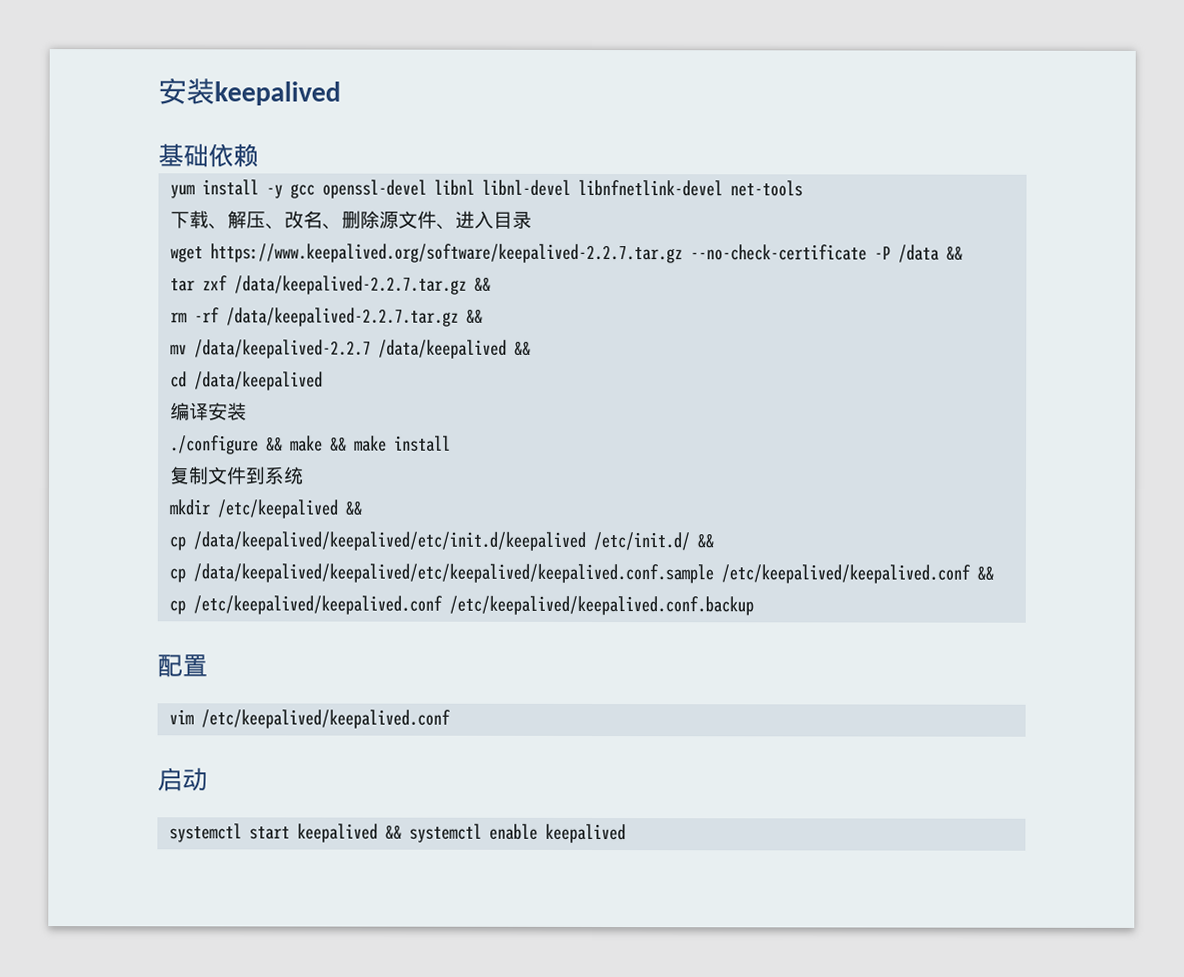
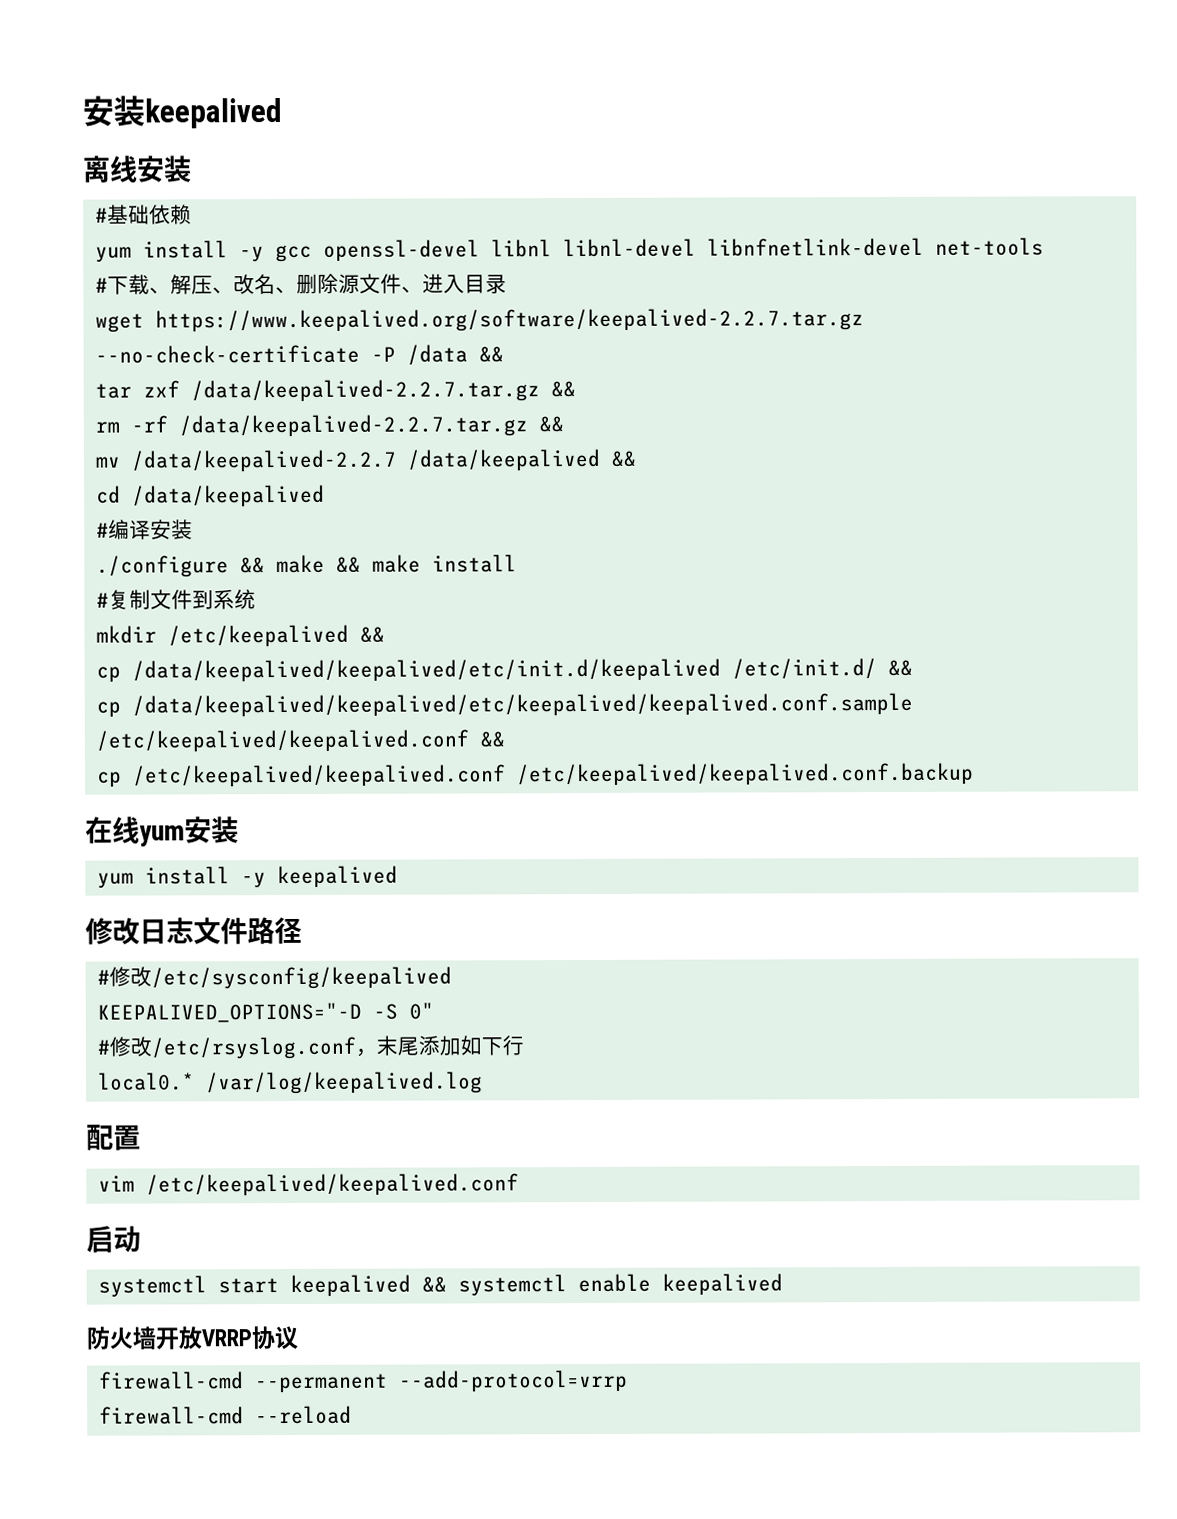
- 基础依赖
+ 离线安装
+ #基础依赖
- 下载、解压、改名、删除源文件、进入目录
+ #下载、解压、改名、删除源文件、进入目录
- 编译安装
+ #编译安装
- 复制文件到系统
+ #复制文件到系统
+ 在线yum安装
+ yum install -y keepalived
+ 修改日志文件路径
+ #修改/etc/sysconfig/keepalived
+ KEEPALIVED_OPTIONS="-D -S 0"
+ #修改/etc/rsyslog.conf，末尾添加如下行
+ local0.* /var/log/keepalived.log
+ 防火墙开放VRRP协议
+ firewall-cmd --permanent --add-protocol=vrrp
+ firewall-cmd --reload

